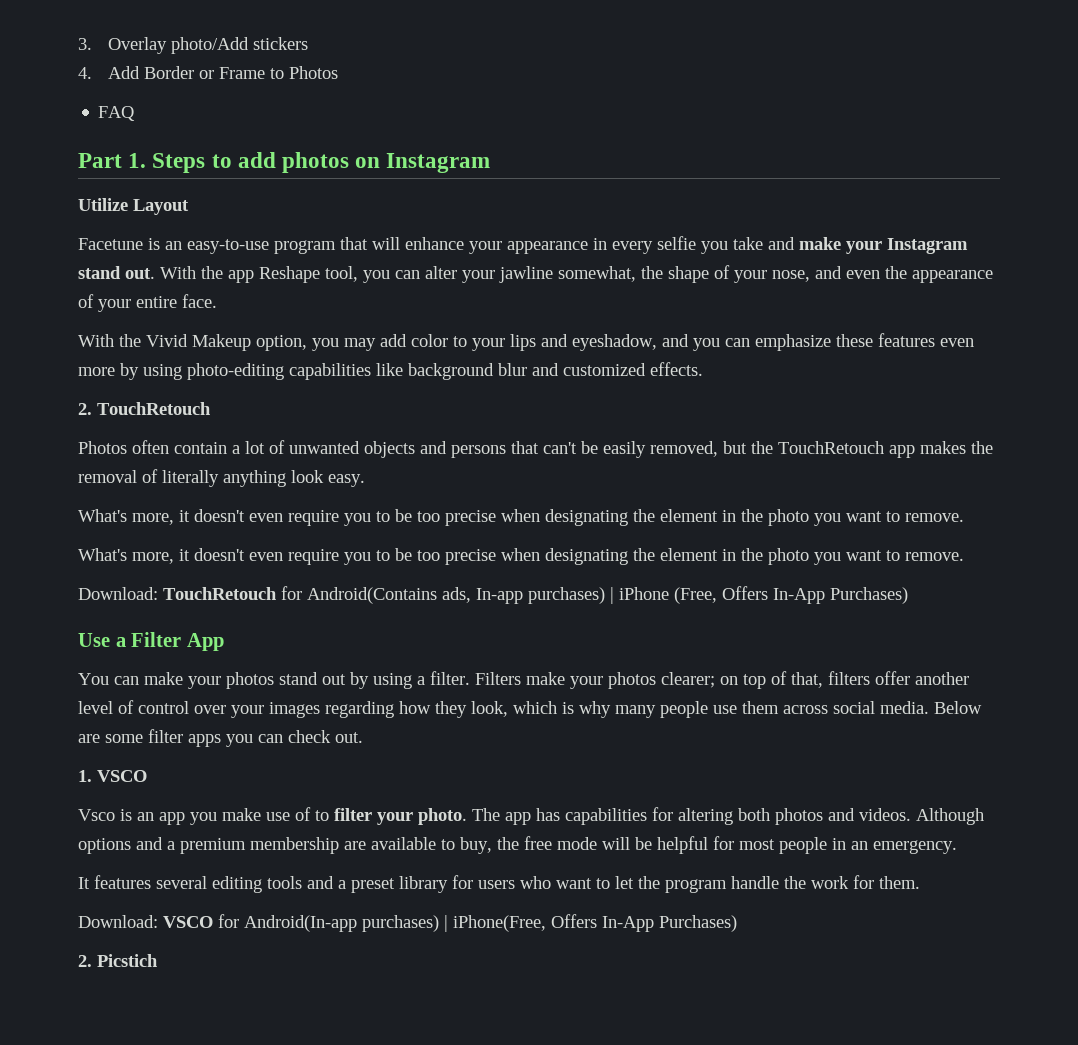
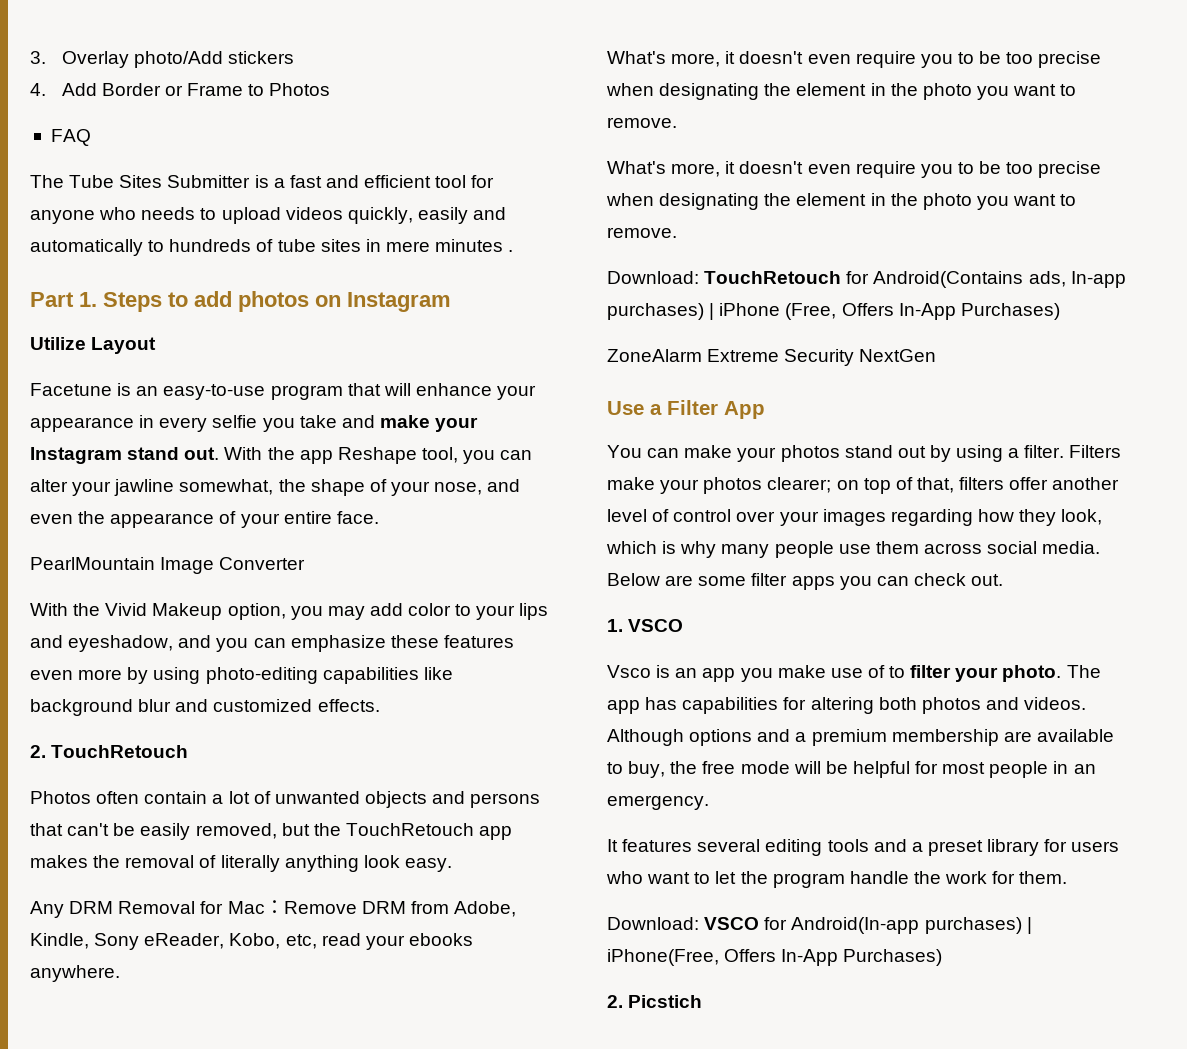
+ The Tube Sites Submitter is a fast and efficient tool for anyone who needs to upload videos quickly, easily and automatically to hundreds of tube sites in mere minutes .
+ PearlMountain Image Converter
+ Any DRM Removal for Mac：Remove DRM from Adobe, Kindle, Sony eReader, Kobo, etc, read your ebooks anywhere.
+ ZoneAlarm Extreme Security NextGen

